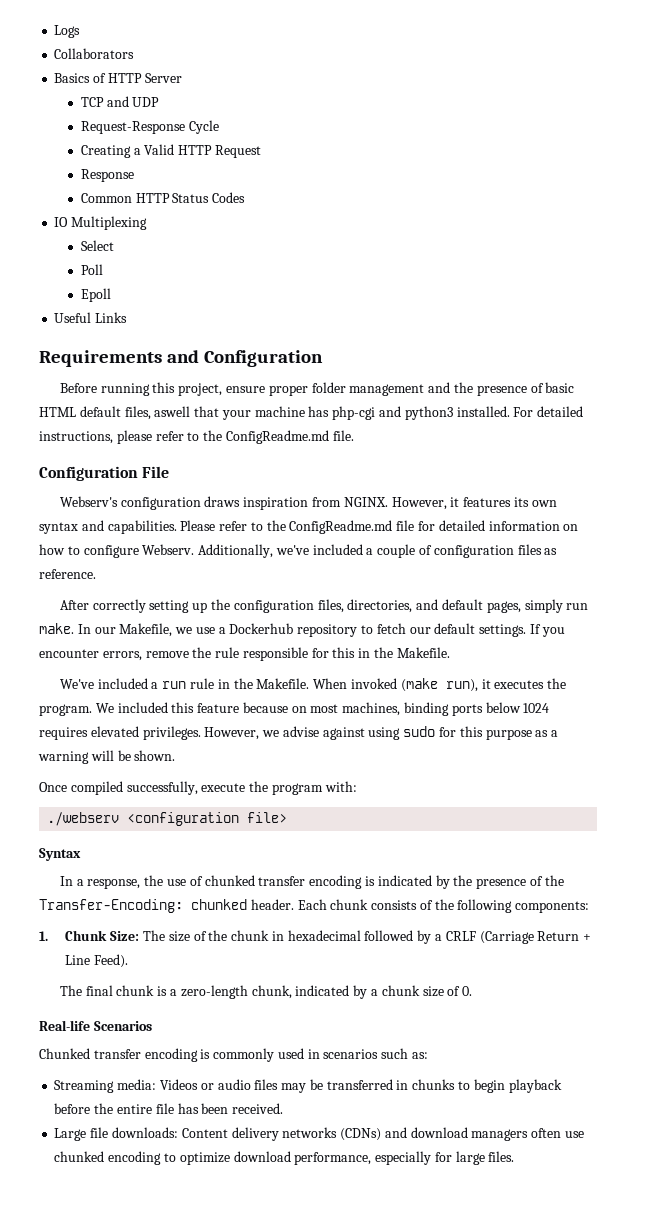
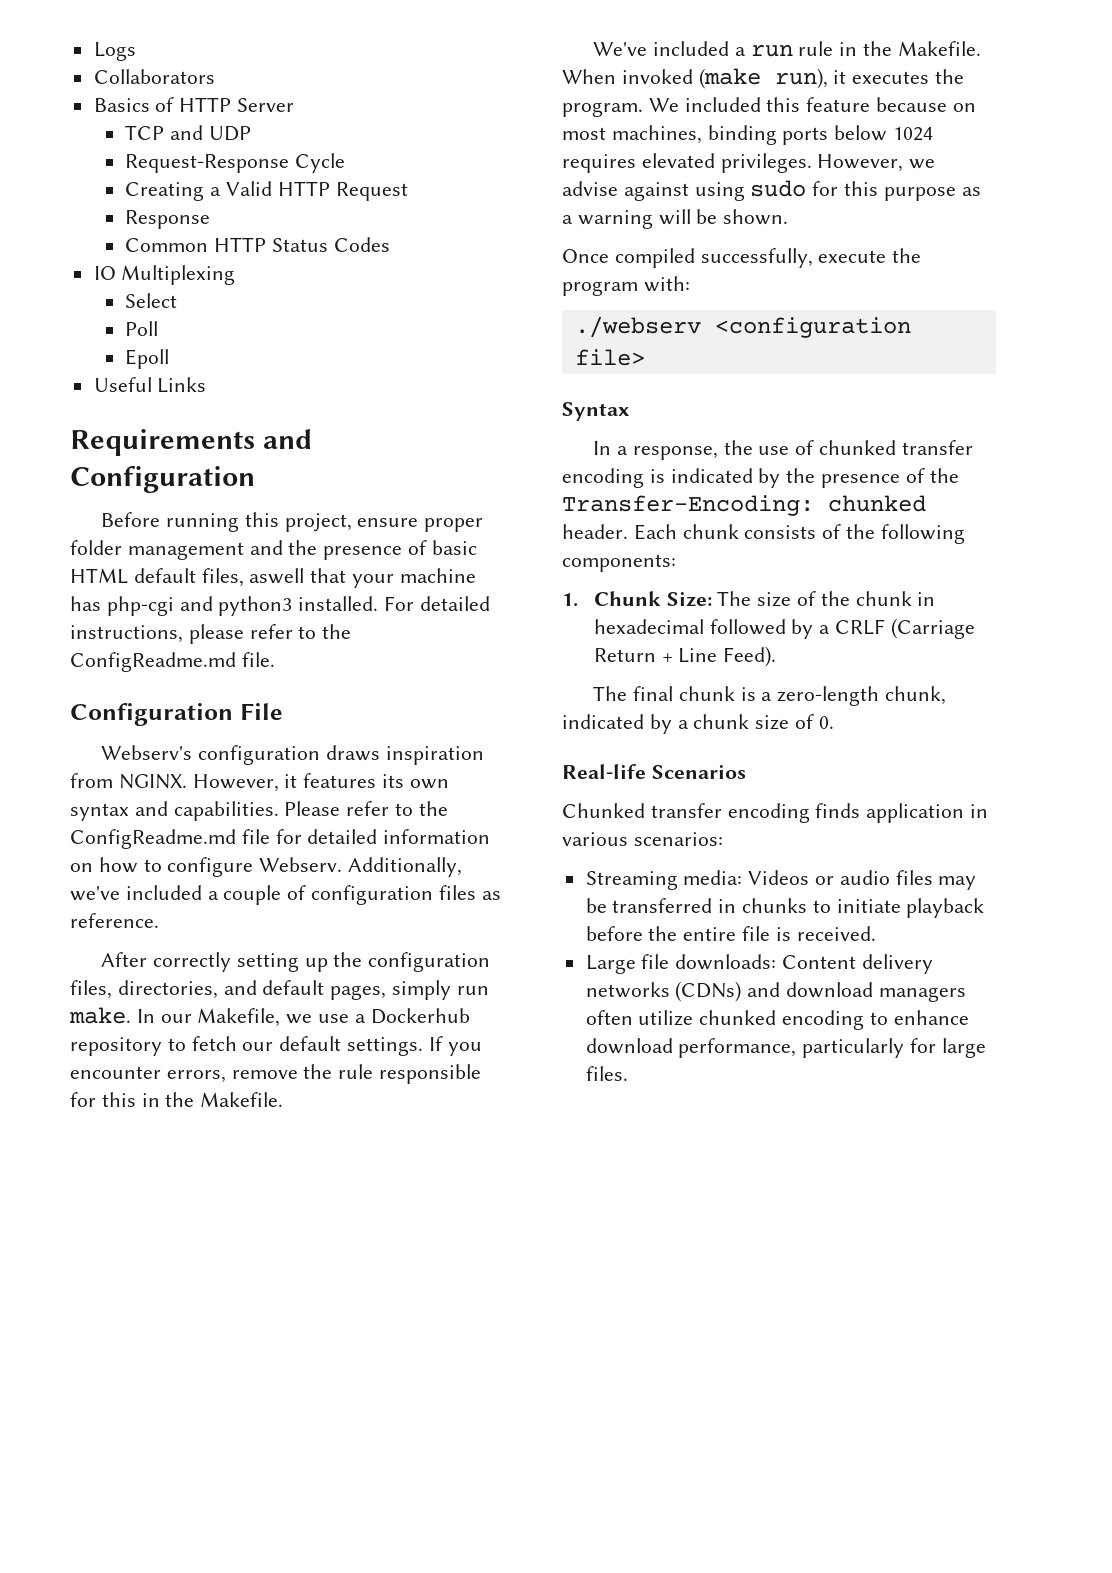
- Chunked transfer encoding is commonly used in scenarios such as:
+ Chunked transfer encoding finds application in various scenarios:
- Streaming media: Videos or audio files may be transferred in chunks to begin playback before the entire file has been received.
+ Streaming media: Videos or audio files may be transferred in chunks to initiate playback before the entire file is received.
- Large file downloads: Content delivery networks (CDNs) and download managers often use chunked encoding to optimize download performance, especially for large files.
+ Large file downloads: Content delivery networks (CDNs) and download managers often utilize chunked encoding to enhance download performance, particularly for large files.

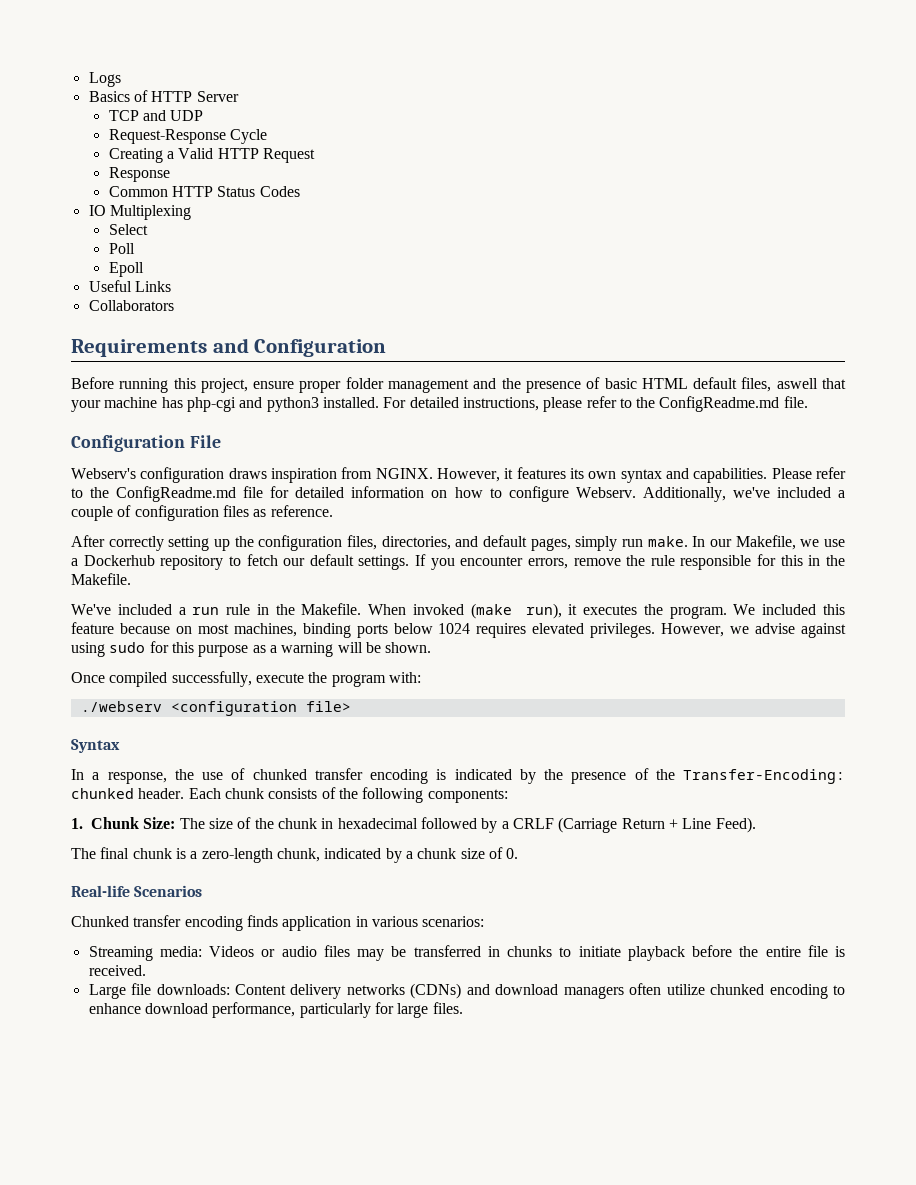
- Collaborators
+ Collaborators

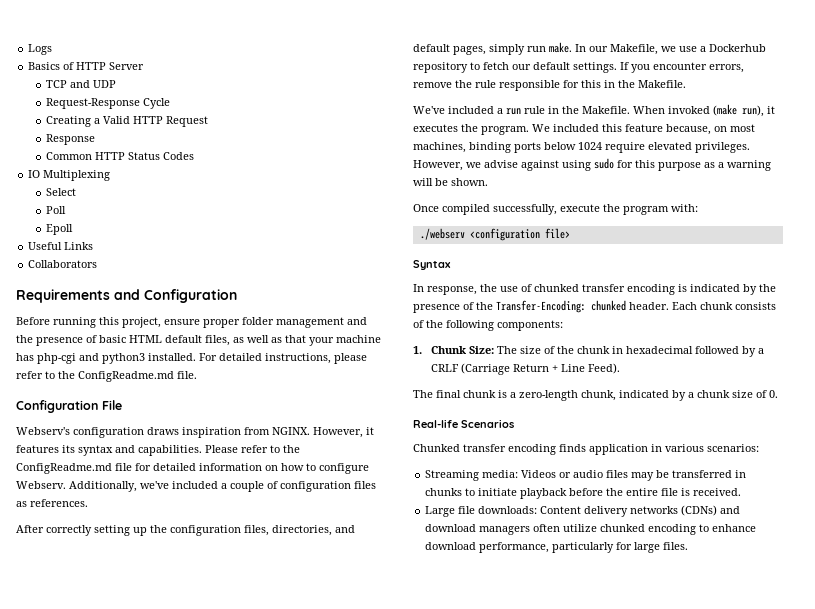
- Before running this project, ensure proper folder management and the presence of basic HTML default files, aswell that your machine has php-cgi and python3 installed.
+ Before running this project, ensure proper folder management and the presence of basic HTML default files, as well as that your machine has php-cgi and python3 installed.
- However, it features its own syntax and capabilities.
+ However, it features its syntax and capabilities.
- Additionally, we've included a couple of configuration files as reference.
+ Additionally, we've included a couple of configuration files as references.
- We included this feature because on most machines, binding ports below 1024 requires elevated privileges.
+ We included this feature because, on most machines, binding ports below 1024 require elevated privileges.
- In a response, the use of chunked transfer encoding is indicated by the presence of the Transfer-Encoding: chunked header.
+ In response, the use of chunked transfer encoding is indicated by the presence of the Transfer-Encoding: chunked header.

